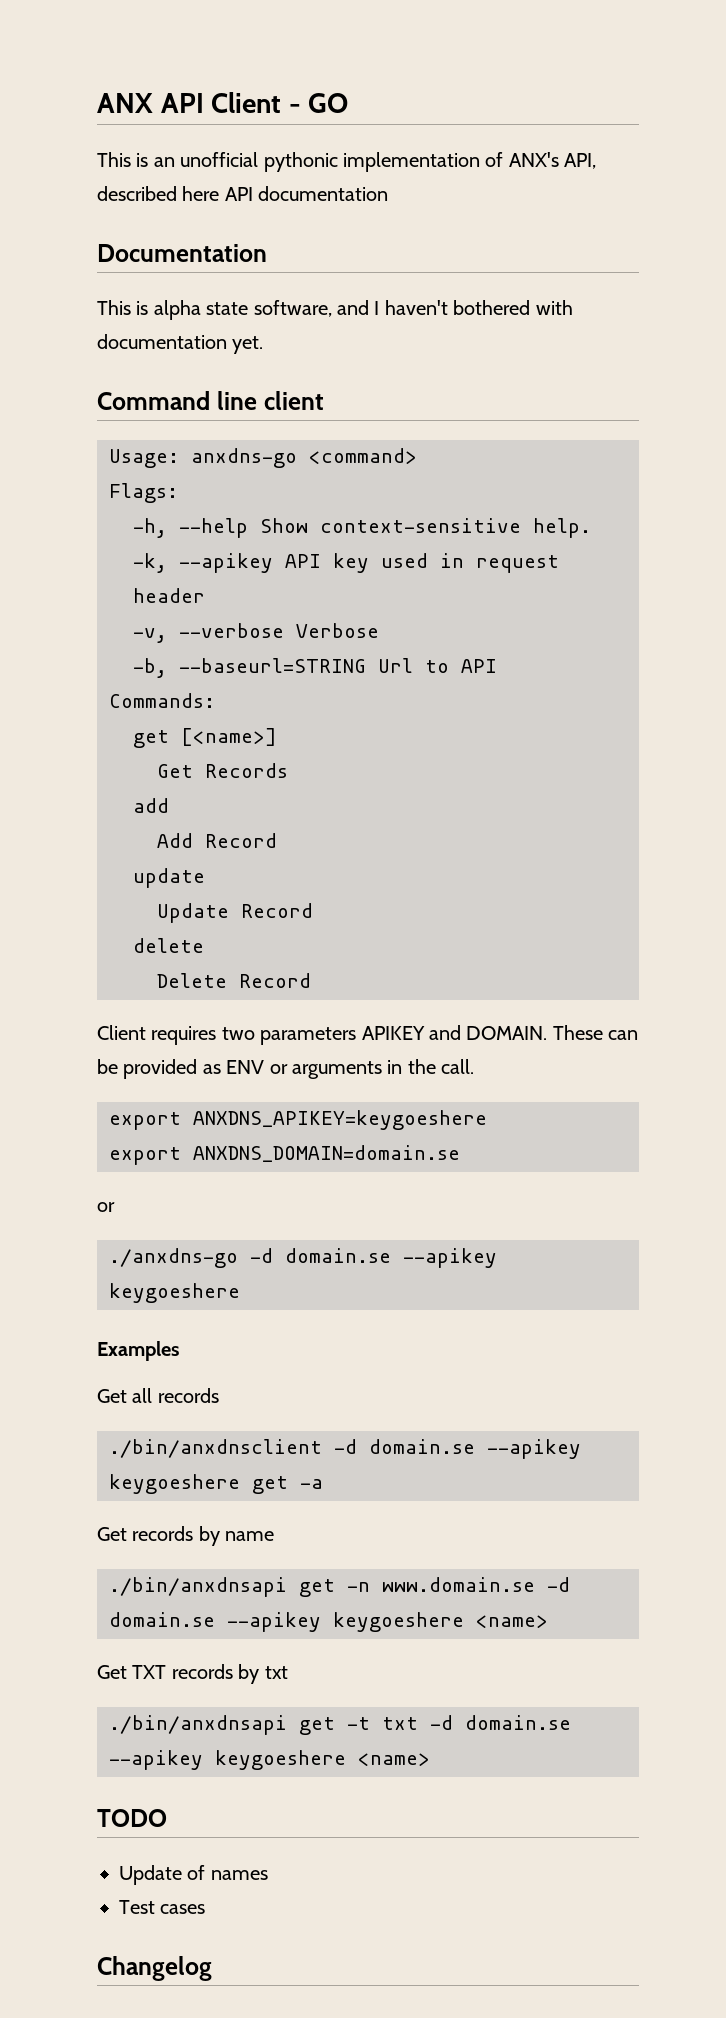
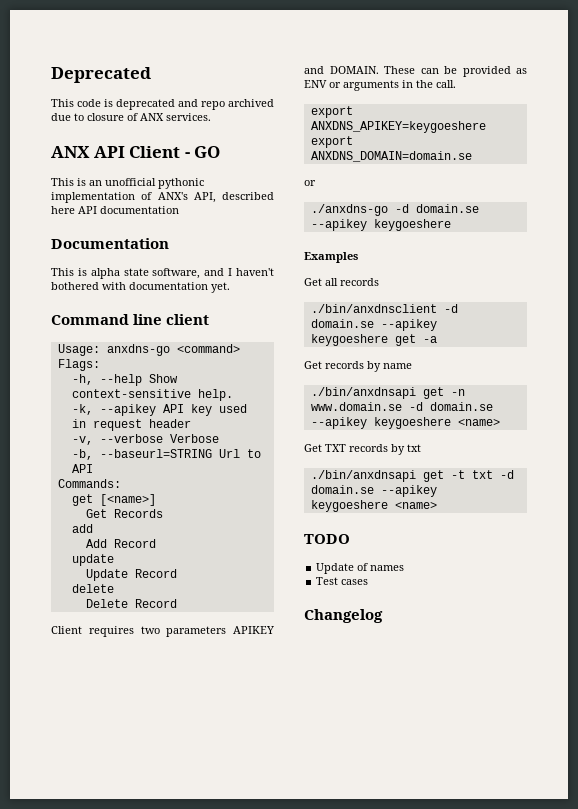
+ Deprecated
+ This code is deprecated and repo archived due to closure of ANX services.

